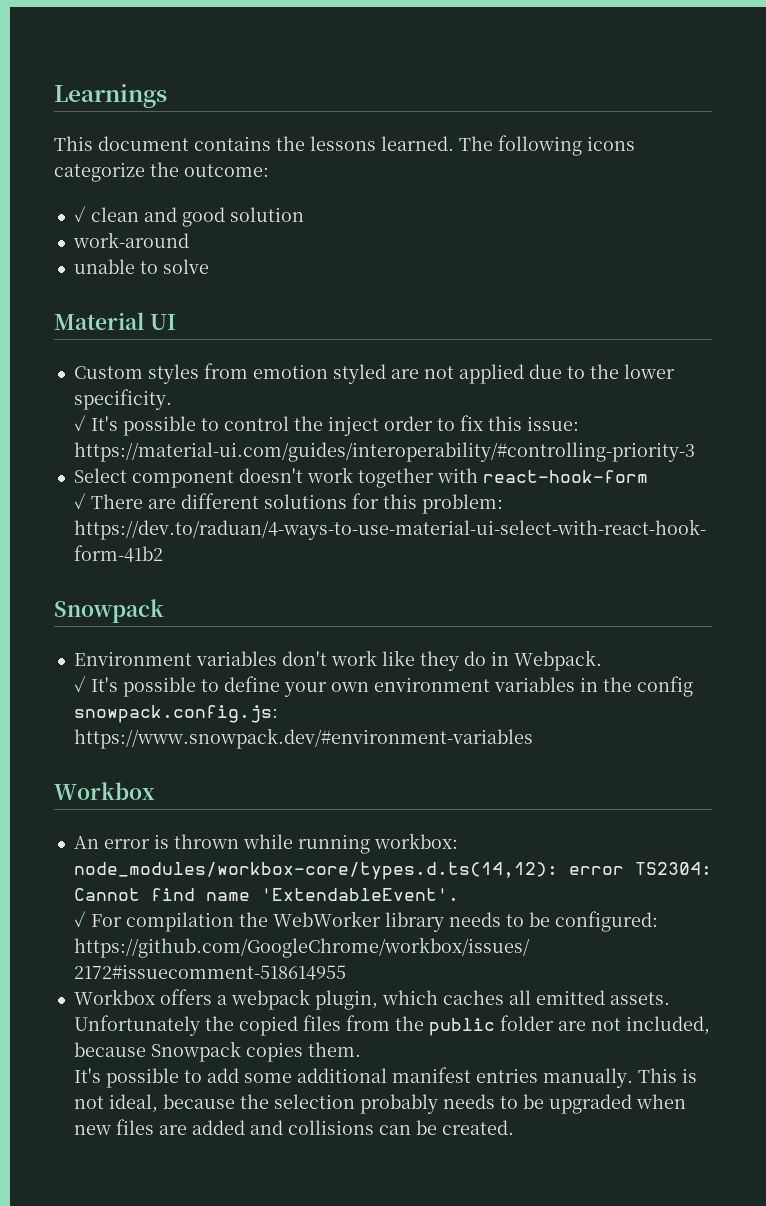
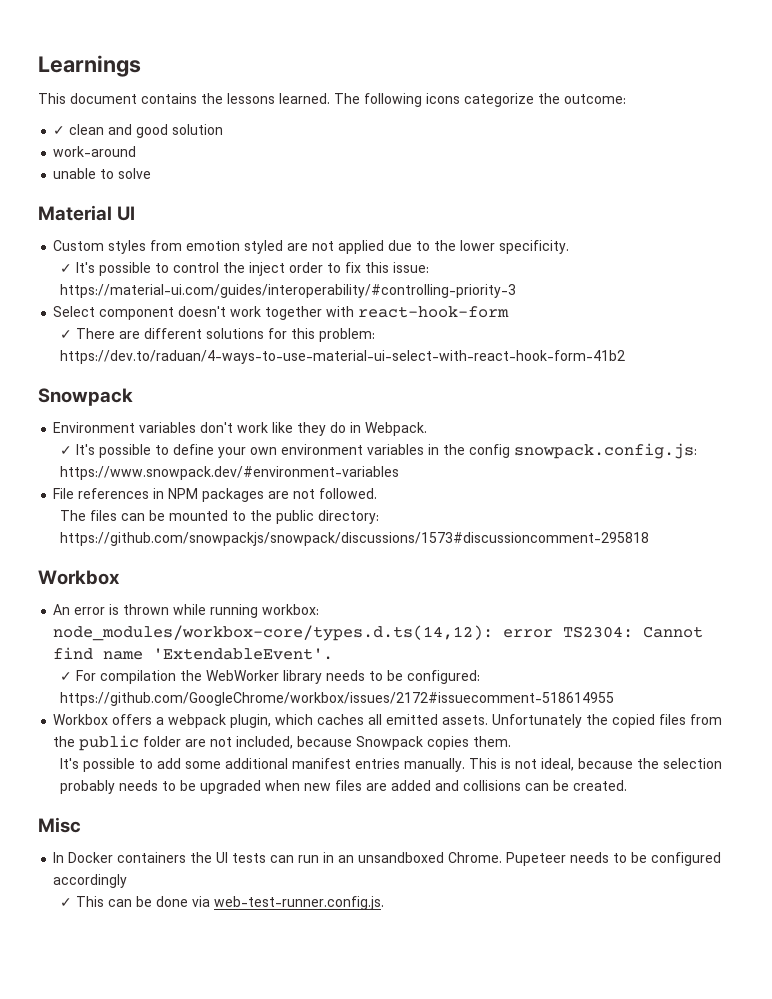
+ File references in NPM packages are not followed.
+ The files can be mounted to the public directory: https://github.com/snowpackjs/snowpack/discussions/1573#discussioncomment-295818
+ Misc
+ In Docker containers the UI tests can run in an unsandboxed Chrome. Pupeteer needs to be configured accordingly
+ ✓ This can be done via web-test-runner.config.js.

